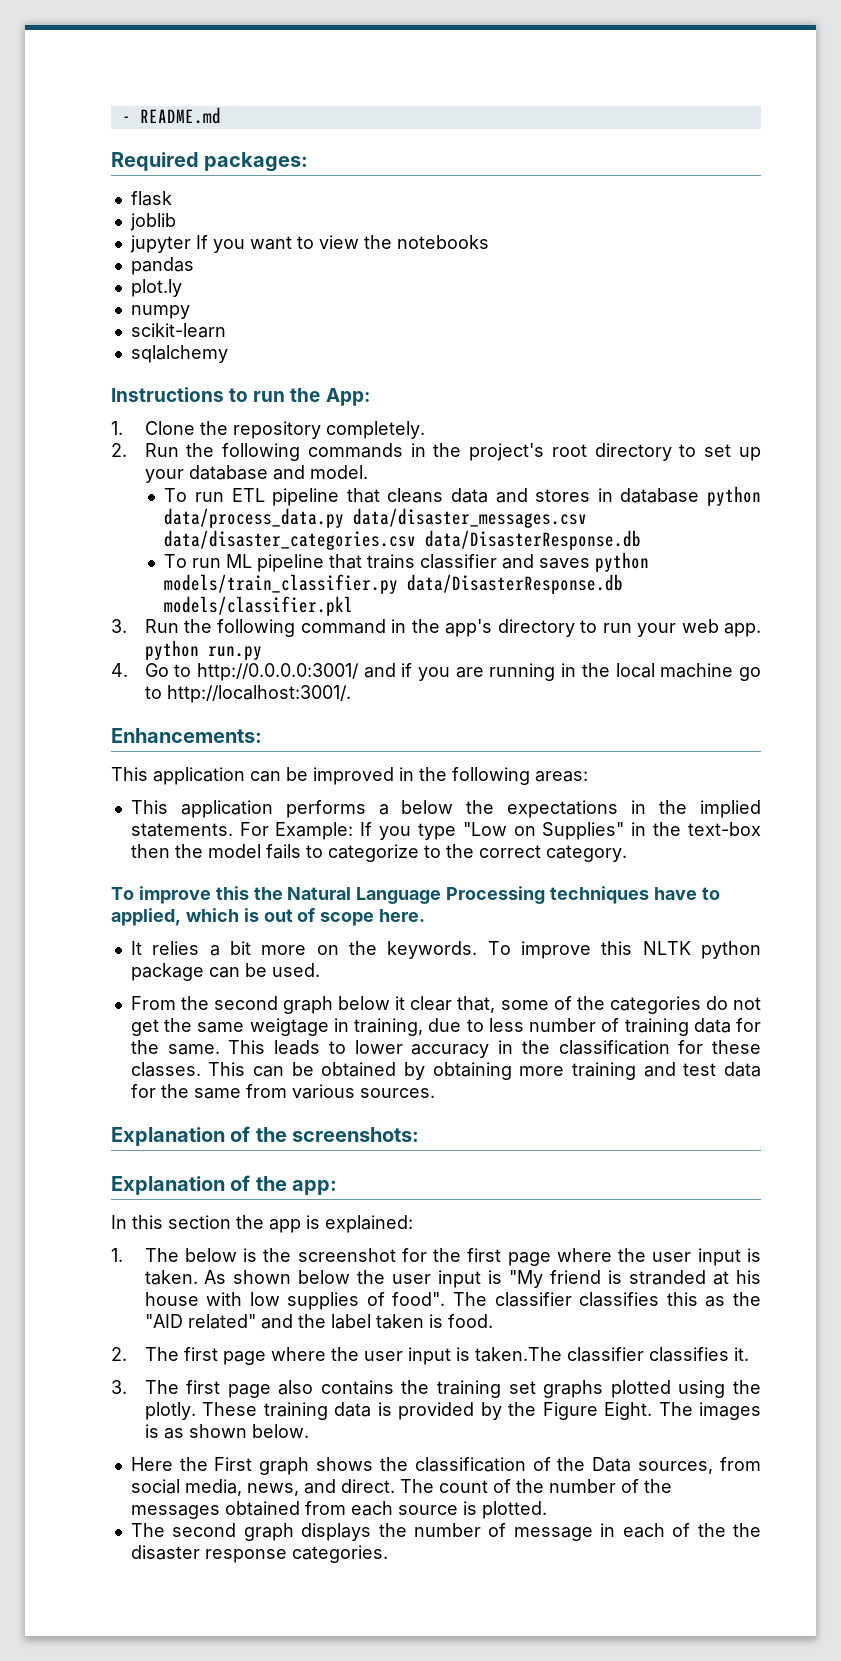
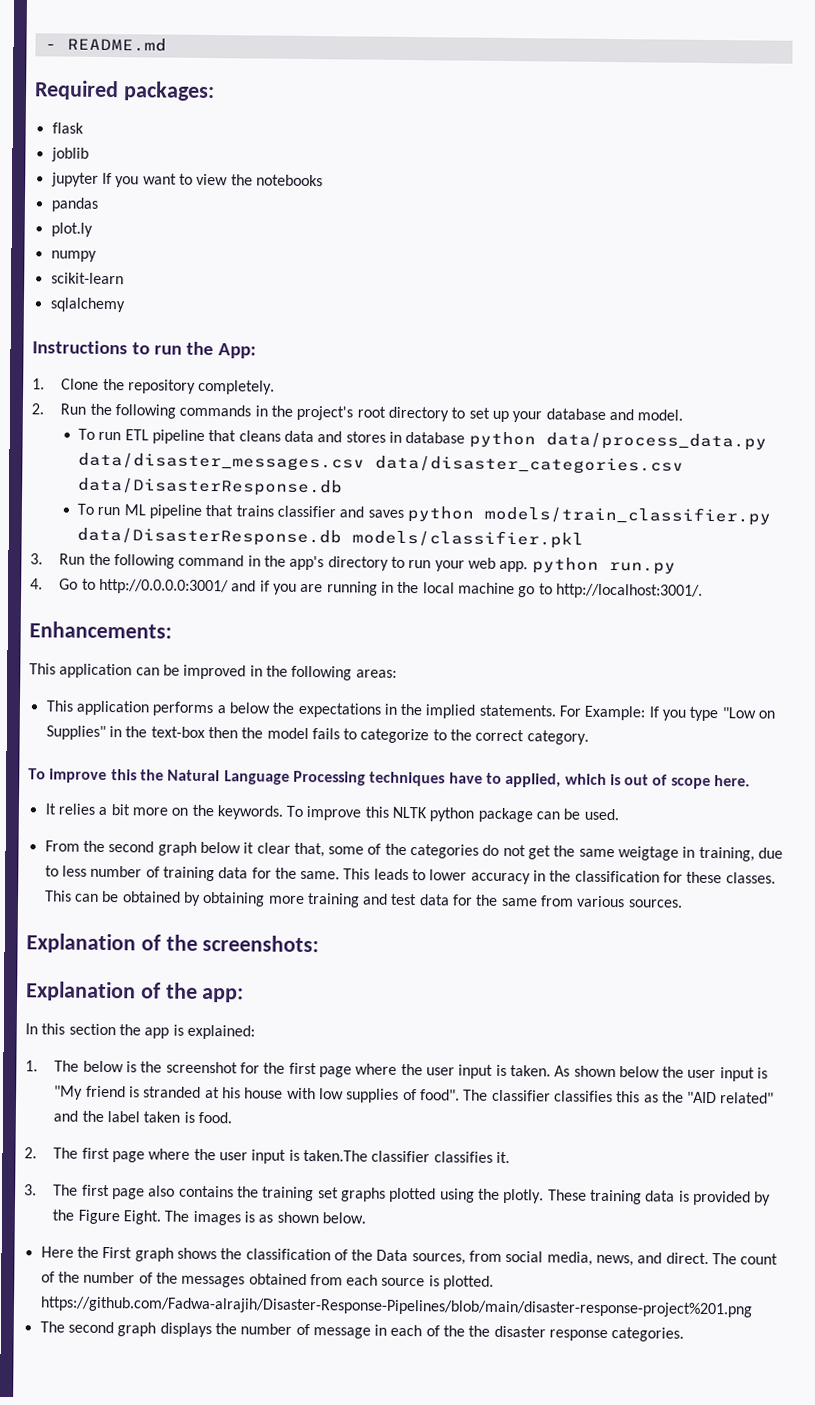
- The count of the number of the messages obtained from each source is plotted.
+ The count of the number of the messages obtained from each source is plotted. https://github.com/Fadwa-alrajih/Disaster-Response-Pipelines/blob/main/disaster-response-project%201.png

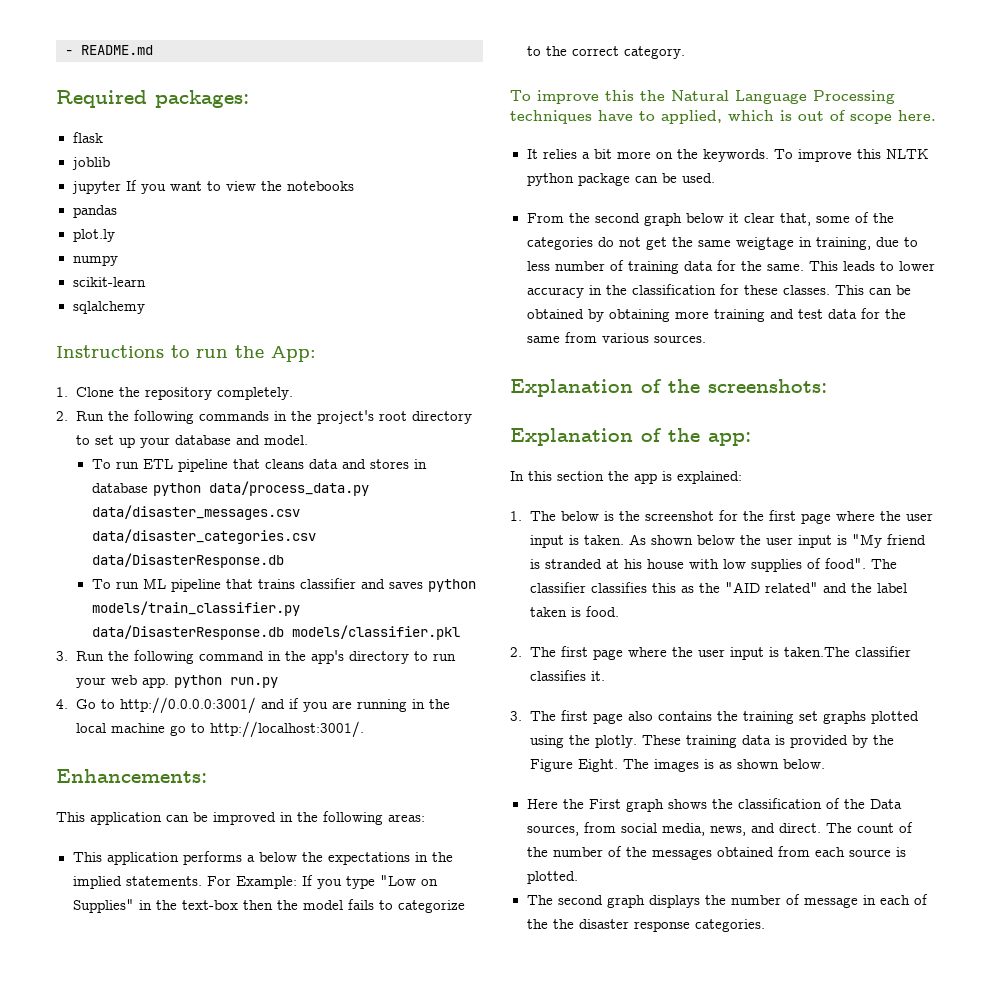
- The count of the number of the messages obtained from each source is plotted. https://github.com/Fadwa-alrajih/Disaster-Response-Pipelines/blob/main/disaster-response-project%201.png
+ The count of the number of the messages obtained from each source is plotted.

